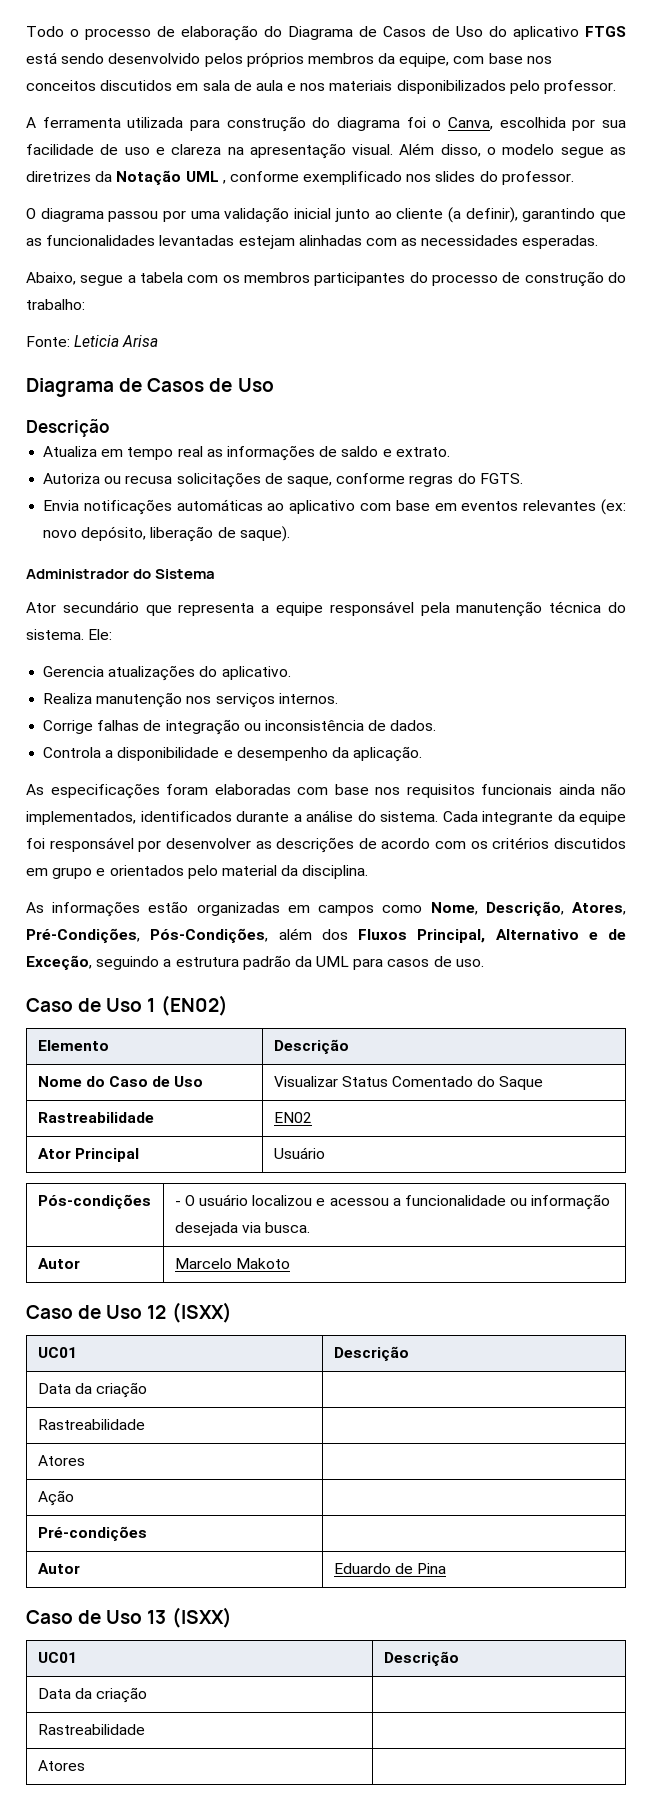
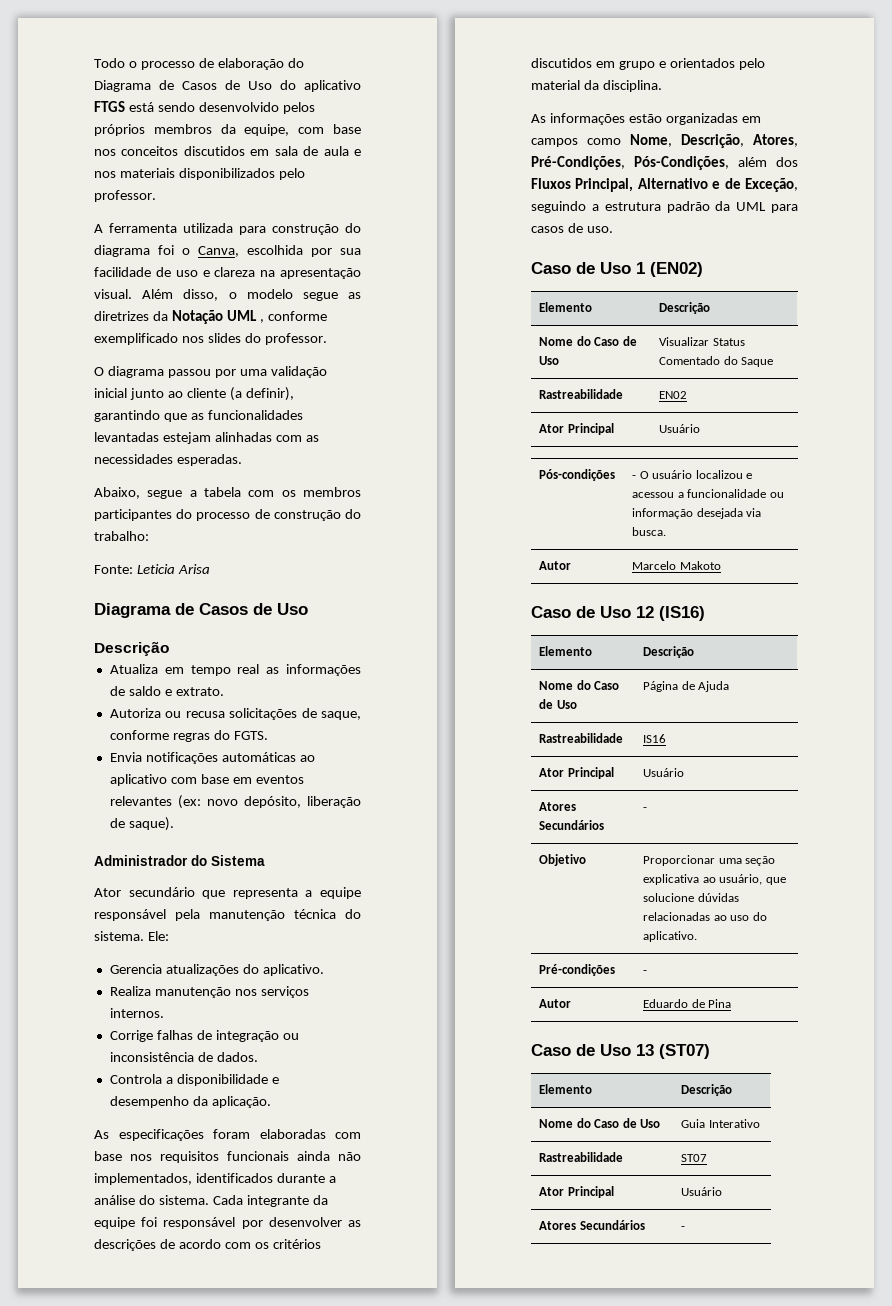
- Caso de Uso 12 (ISXX)
- UC01 | Descrição
- Data da criação |
- Rastreabilidade |
- Atores |
- Ação |
+ Caso de Uso 12 (IS16)
+ Elemento | Descrição
+ Nome do Caso de Uso | Página de Ajuda
+ Rastreabilidade | IS16
+ Ator Principal | Usuário
+ Atores Secundários | -
+ Objetivo | Proporcionar uma seção explicativa ao usuário, que solucione dúvidas relacionadas ao uso do aplicativo.
- Pré-condições |
+ Pré-condições | -
- Caso de Uso 13 (ISXX)
- UC01 | Descrição
- Data da criação |
- Rastreabilidade |
- Atores |
+ Caso de Uso 13 (ST07)
+ Elemento | Descrição
+ Nome do Caso de Uso | Guia Interativo
+ Rastreabilidade | ST07
+ Ator Principal | Usuário
+ Atores Secundários | -

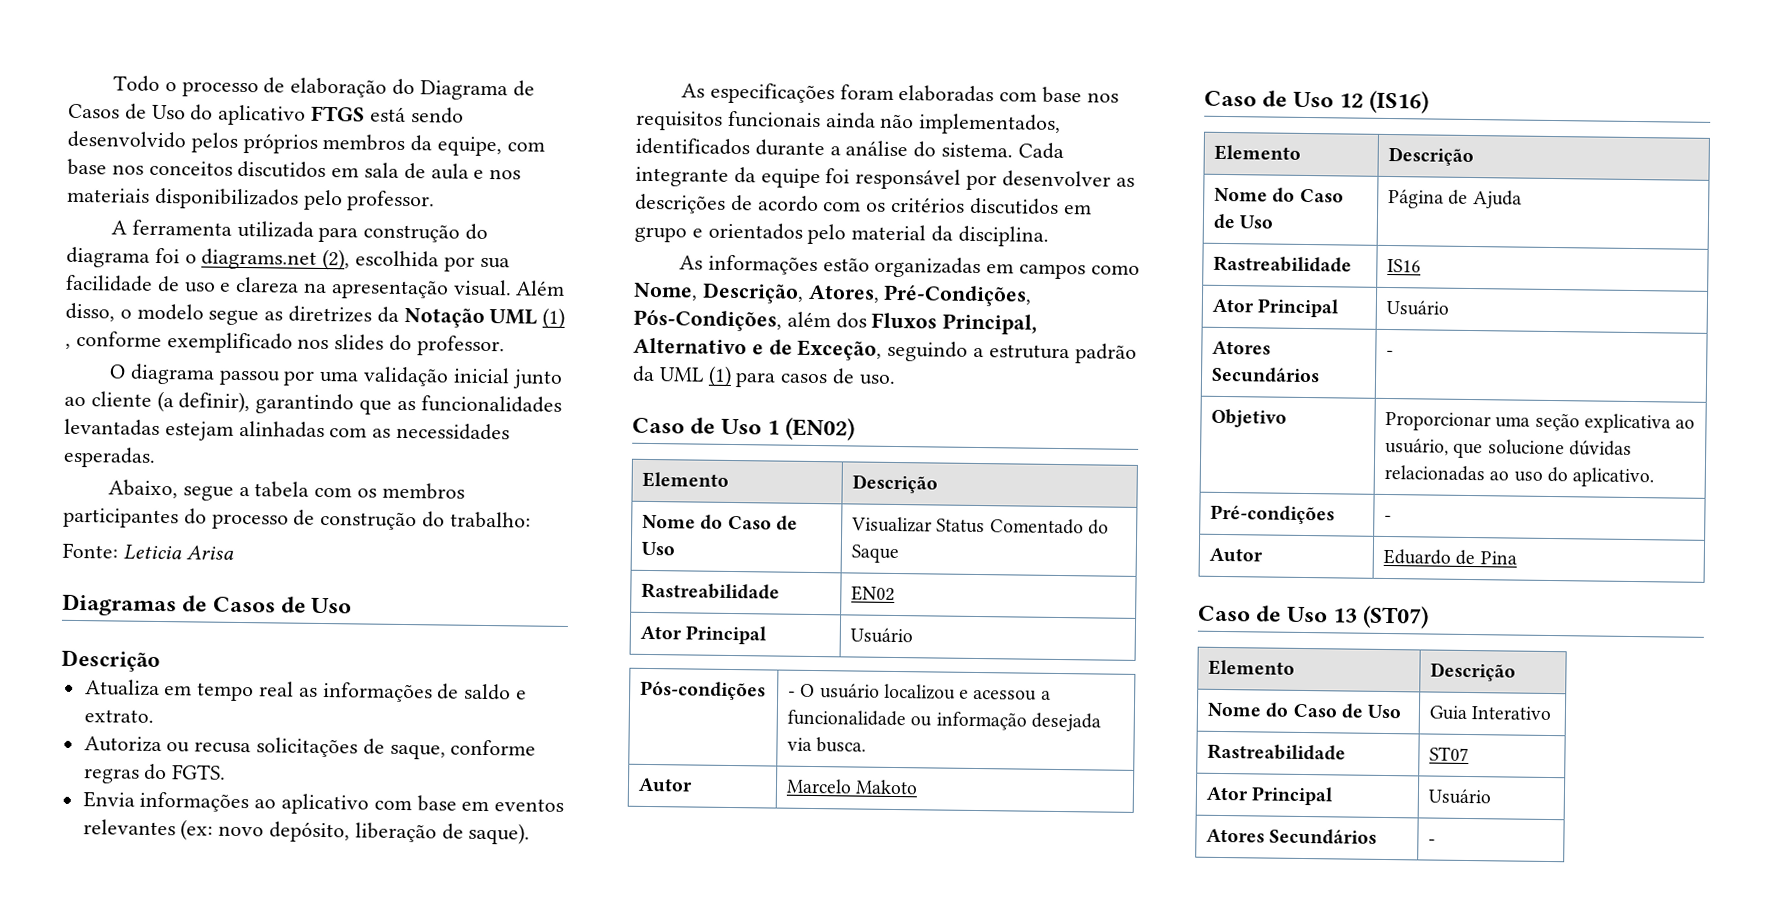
- A ferramenta utilizada para construção do diagrama foi o Canva, escolhida por sua facilidade de uso e clareza na apresentação visual.
+ A ferramenta utilizada para construção do diagrama foi o diagrams.net (2), escolhida por sua facilidade de uso e clareza na apresentação visual.
- Além disso, o modelo segue as diretrizes da Notação UML , conforme exemplificado nos slides do professor.
+ Além disso, o modelo segue as diretrizes da Notação UML (1) , conforme exemplificado nos slides do professor.
  Fonte: Leticia Arisa
- Diagrama de Casos de Uso
+ Diagramas de Casos de Uso
- Envia notificações automáticas ao aplicativo com base em eventos relevantes (ex: novo depósito, liberação de saque).
+ Envia informações ao aplicativo com base em eventos relevantes (ex: novo depósito, liberação de saque).
- Administrador do Sistema
- Ator secundário que representa a equipe responsável pela manutenção técnica do sistema. Ele:
- Gerencia atualizações do aplicativo.
- Realiza manutenção nos serviços internos.
- Corrige falhas de integração ou inconsistência de dados.
- Controla a disponibilidade e desempenho da aplicação.
- As informações estão organizadas em campos como Nome, Descrição, Atores, Pré-Condições, Pós-Condições, além dos Fluxos Principal, Alternativo e de Exceção, seguindo a estrutura padrão da UML para casos de uso.
+ As informações estão organizadas em campos como Nome, Descrição, Atores, Pré-Condições, Pós-Condições, além dos Fluxos Principal, Alternativo e de Exceção, seguindo a estrutura padrão da UML (1) para casos de uso.

